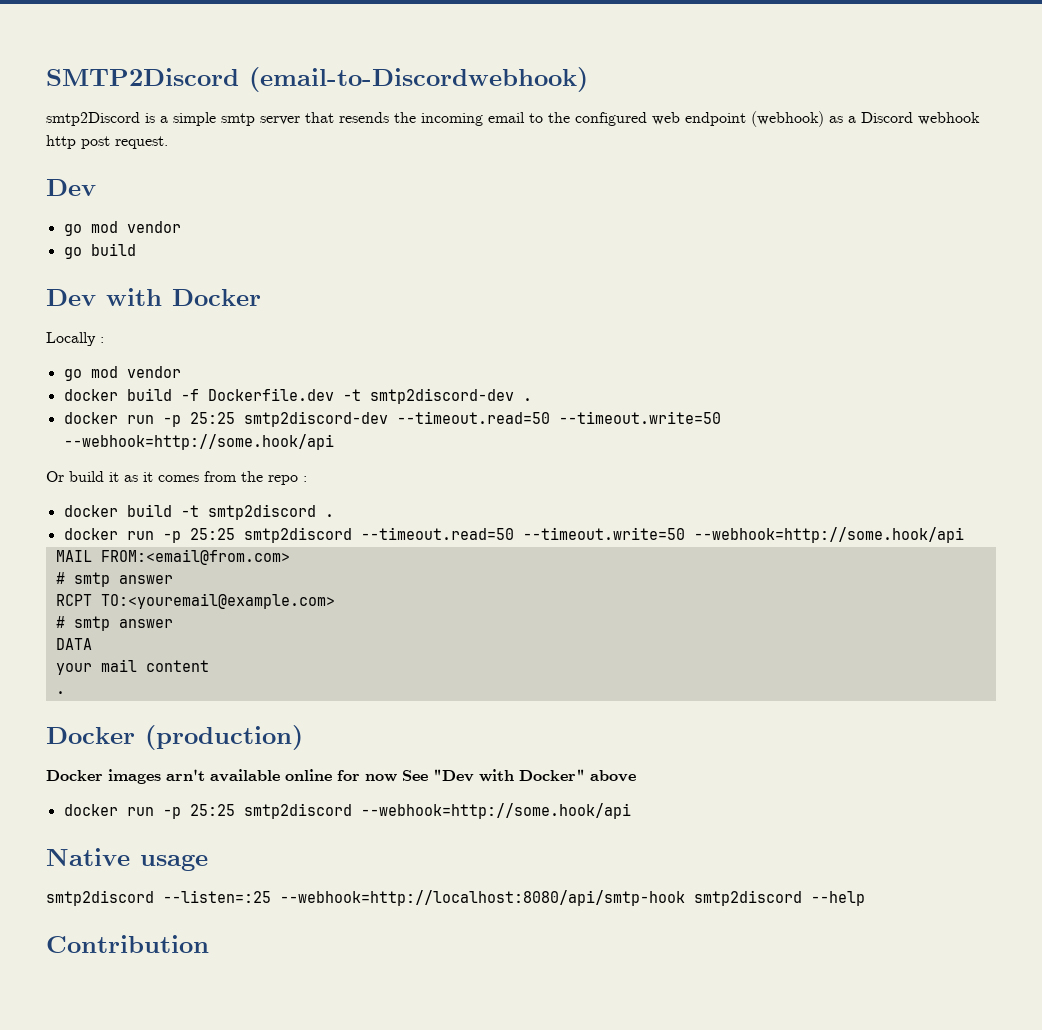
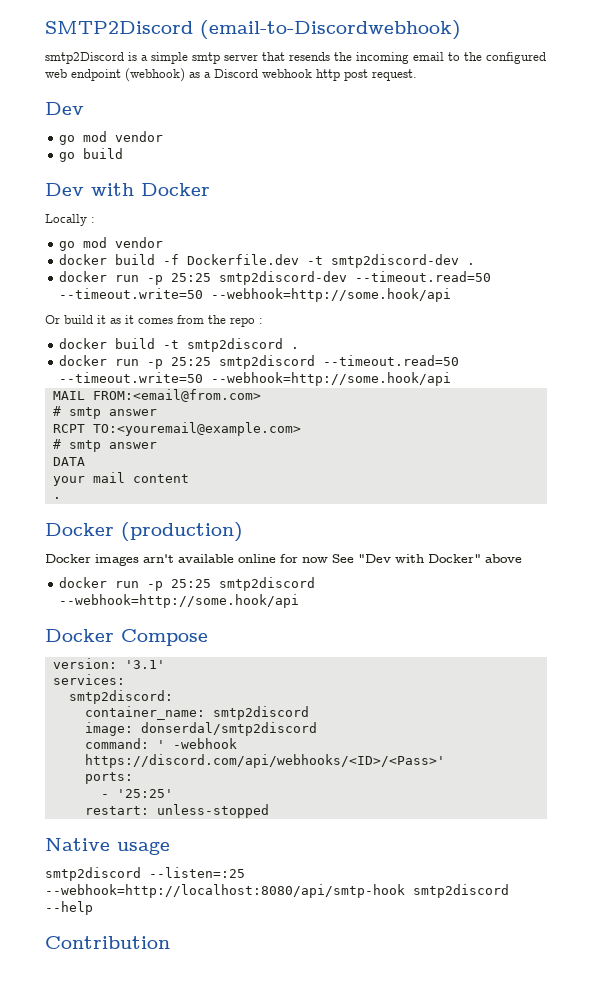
+ Docker Compose
+ version: '3.1'
+ services:
+ smtp2discord:
+ container_name: smtp2discord
+ image: donserdal/smtp2discord
+ command: ' -webhook https://discord.com/api/webhooks/<ID>/<Pass>'
+ ports:
+ - '25:25'
+ restart: unless-stopped

